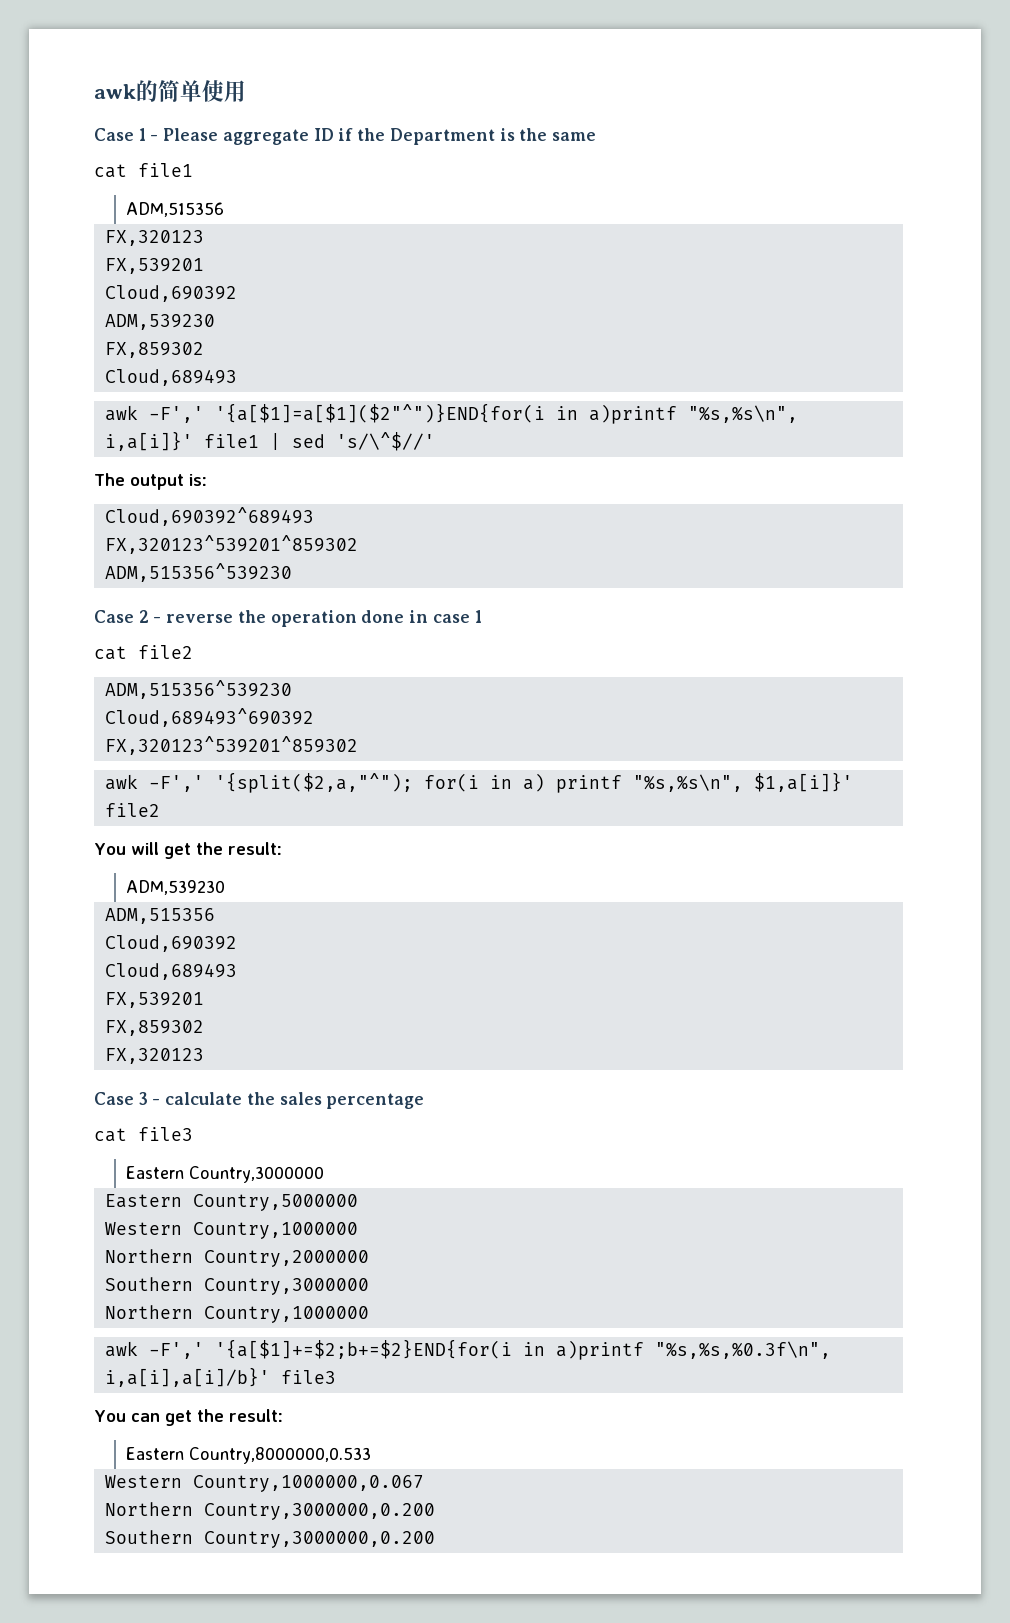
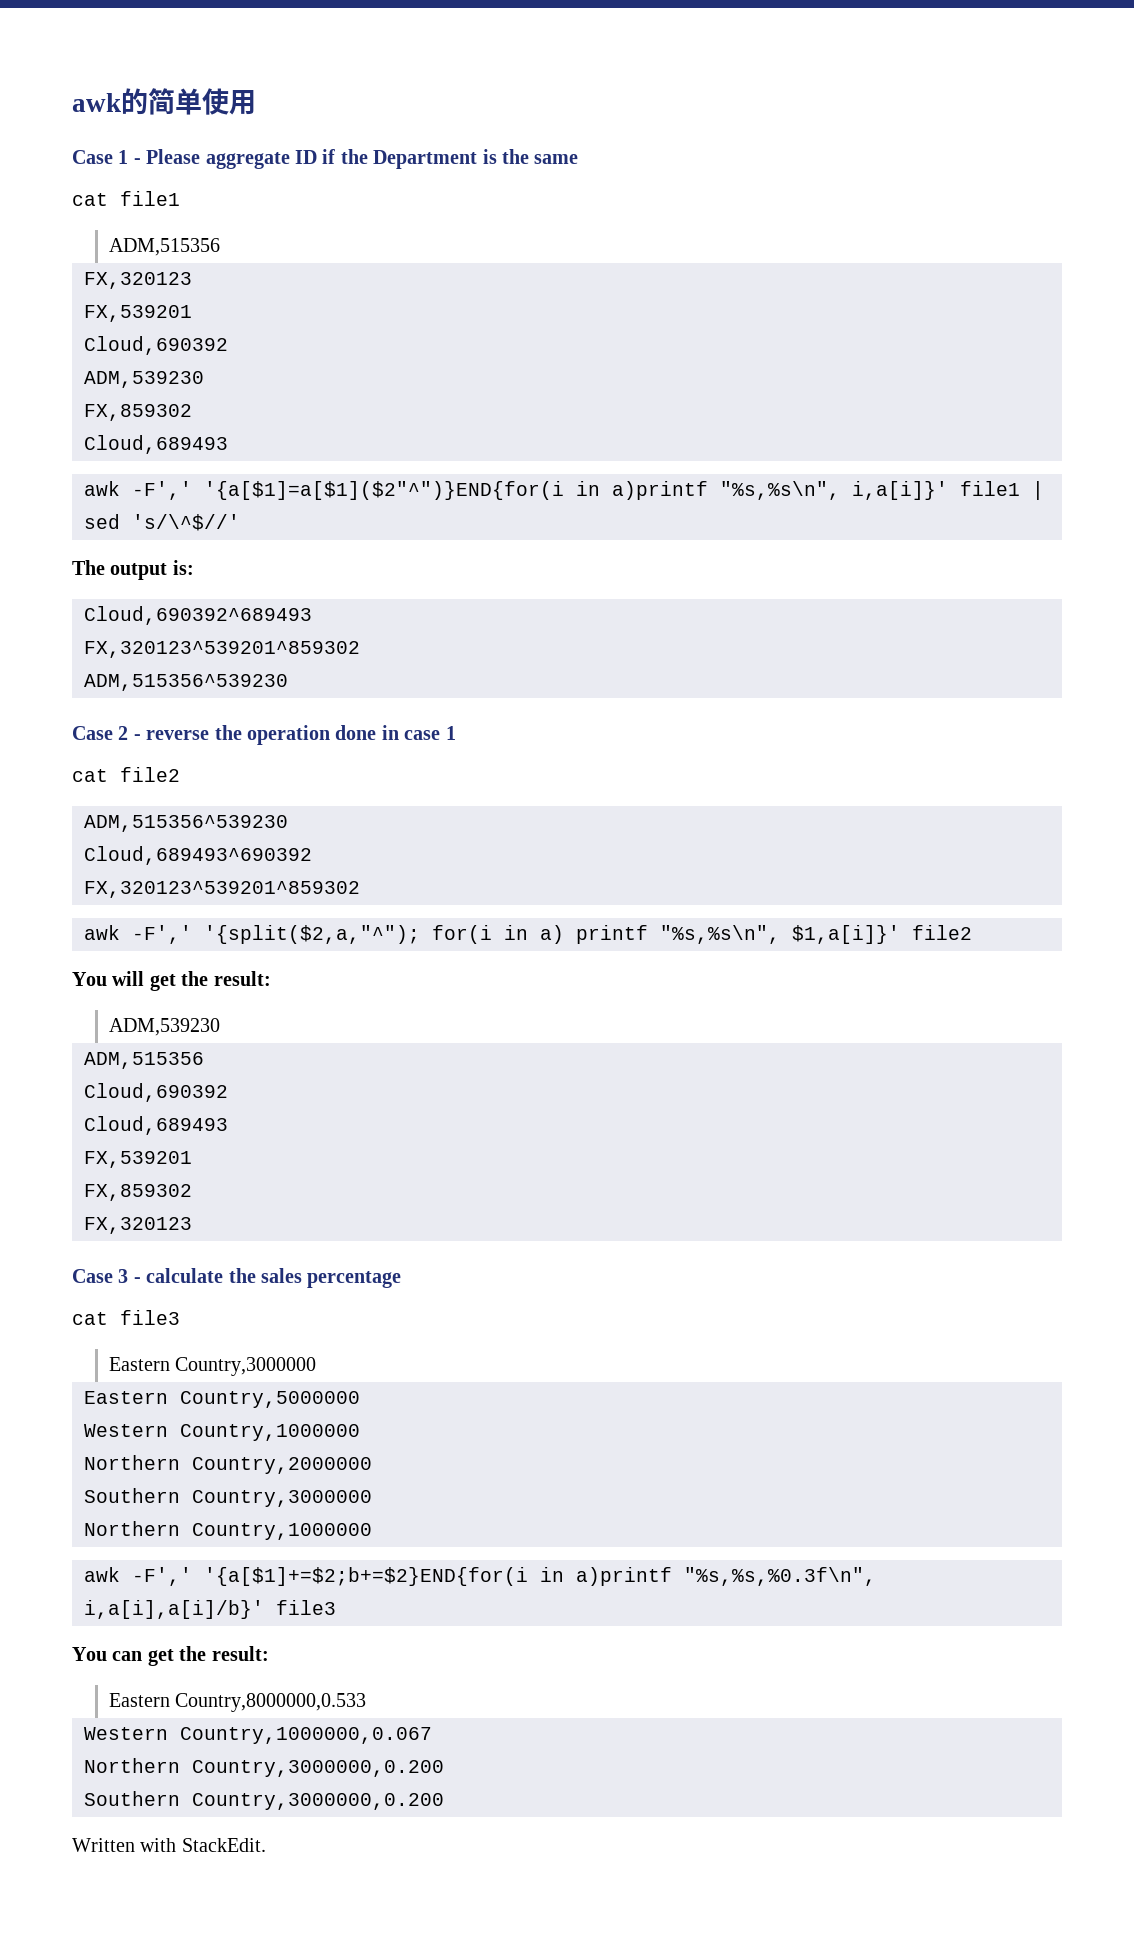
+ Written with StackEdit.

